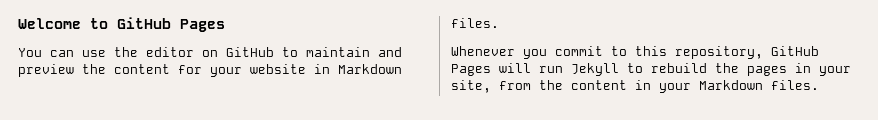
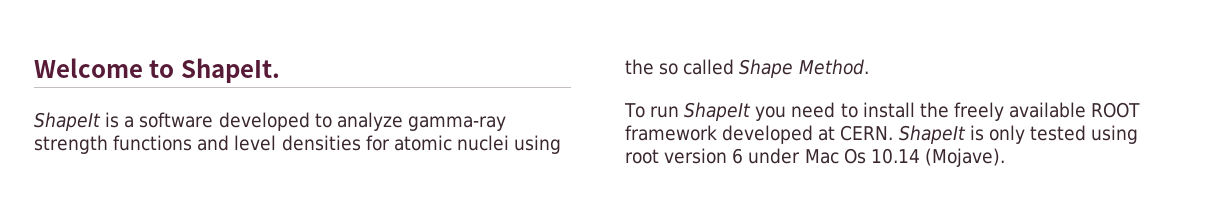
- Welcome to GitHub Pages
- You can use the editor on GitHub to maintain and preview the content for your website in Markdown files.
- Whenever you commit to this repository, GitHub Pages will run Jekyll to rebuild the pages in your site, from the content in your Markdown files.
+ Welcome to ShapeIt.
+ ShapeIt is a software developed to analyze gamma-ray strength functions and level densities for atomic nuclei using the so called Shape Method.
+ To run ShapeIt you need to install the freely available ROOT framework developed at CERN. ShapeIt is only tested using root version 6 under Mac Os 10.14 (Mojave).

